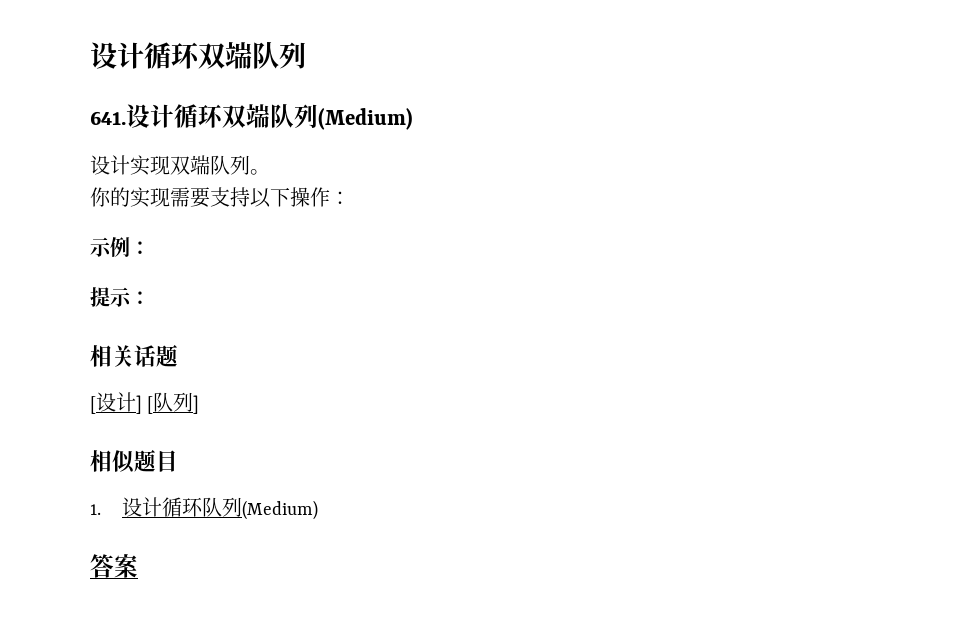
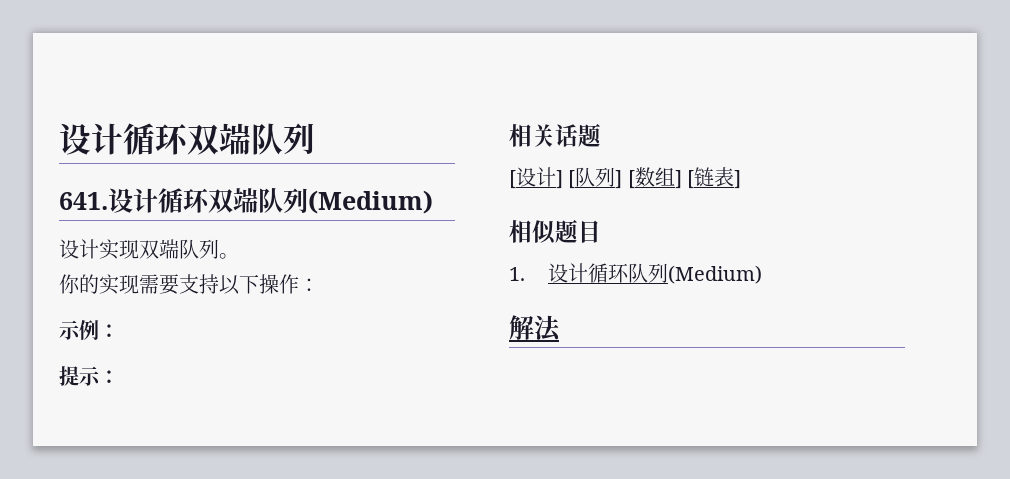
- [设计] [队列]
+ [设计] [队列] [数组] [链表]
- 答案
+ 解法

